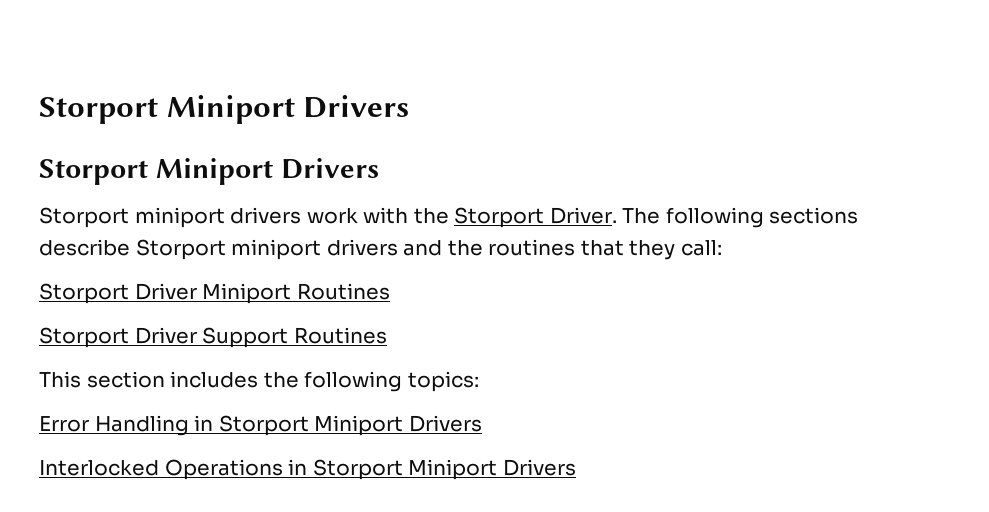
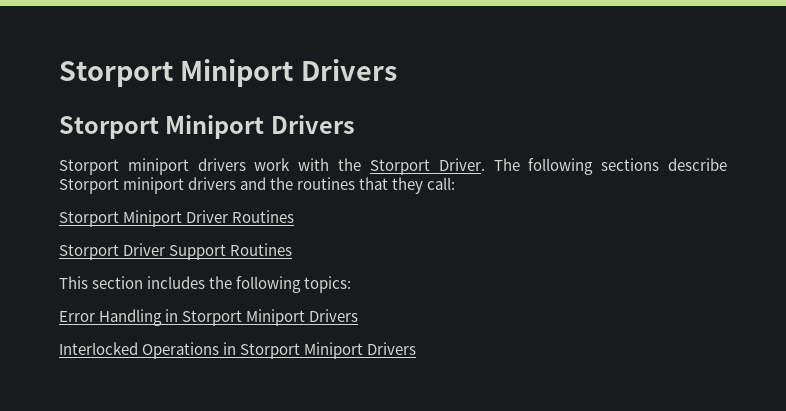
- Storport Driver Miniport Routines
+ Storport Miniport Driver Routines

